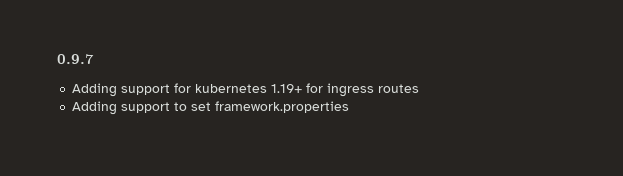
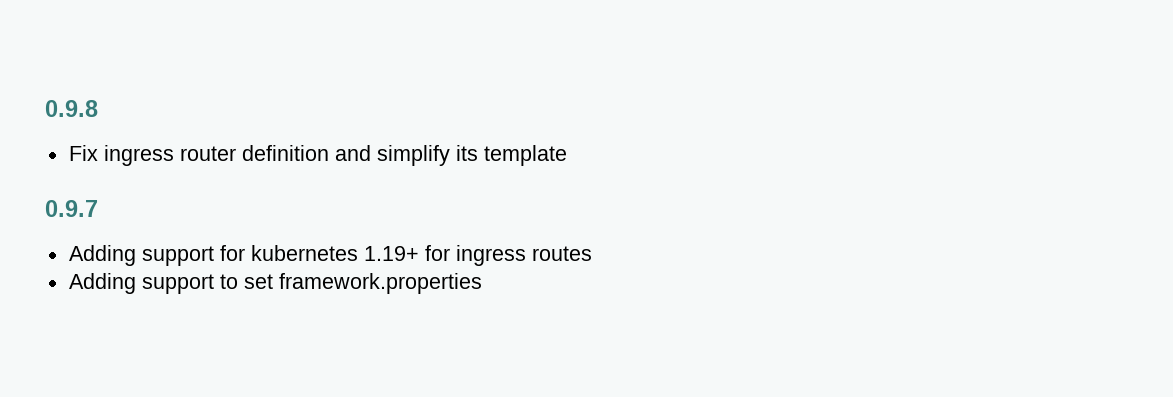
+ 0.9.8
+ Fix ingress router definition and simplify its template

